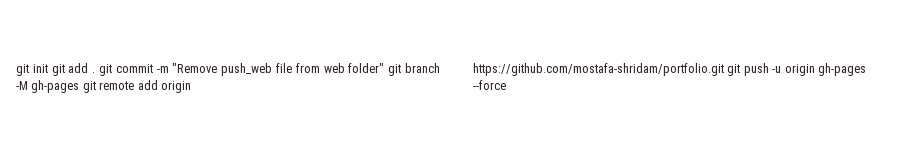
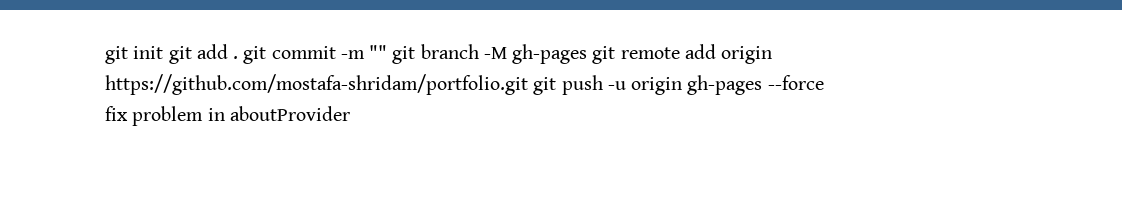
- git init git add . git commit -m "Remove push_web file from web folder" git branch -M gh-pages git remote add origin https://github.com/mostafa-shridam/portfolio.git git push -u origin gh-pages --force
+ git init git add . git commit -m "" git branch -M gh-pages git remote add origin https://github.com/mostafa-shridam/portfolio.git git push -u origin gh-pages --force
+ fix problem in aboutProvider

